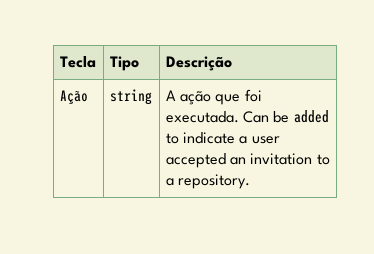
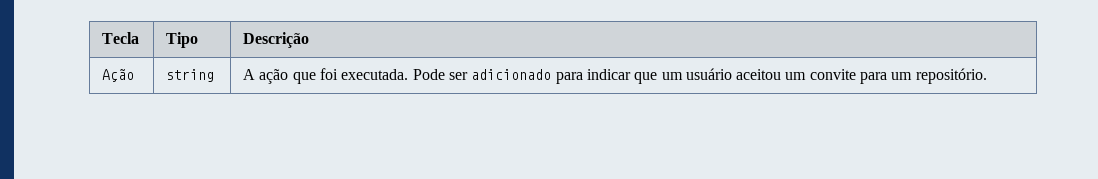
- Ação | string | A ação que foi executada. Can be added to indicate a user accepted an invitation to a repository.
+ Ação | string | A ação que foi executada. Pode ser adicionado para indicar que um usuário aceitou um convite para um repositório.

